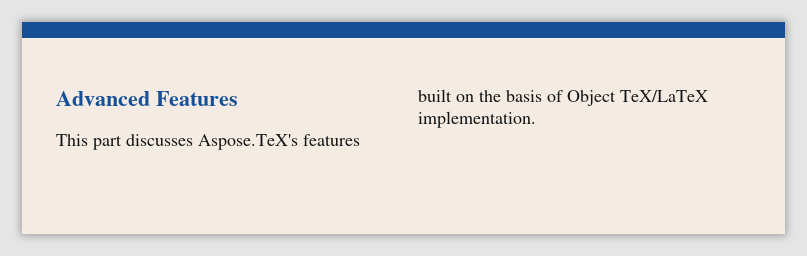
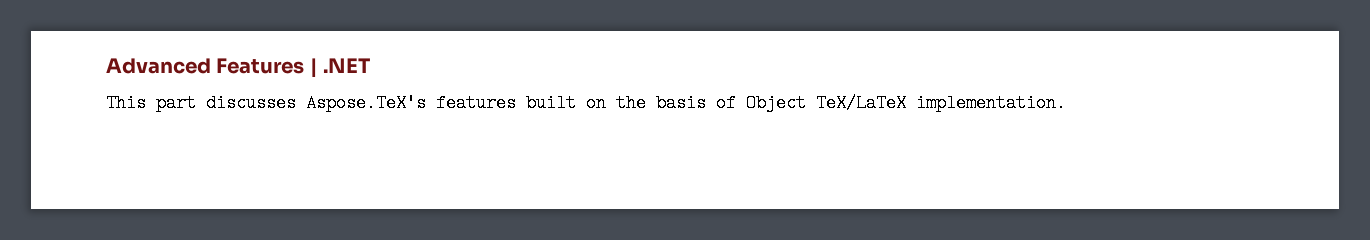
- Advanced Features
+ Advanced Features | .NET

